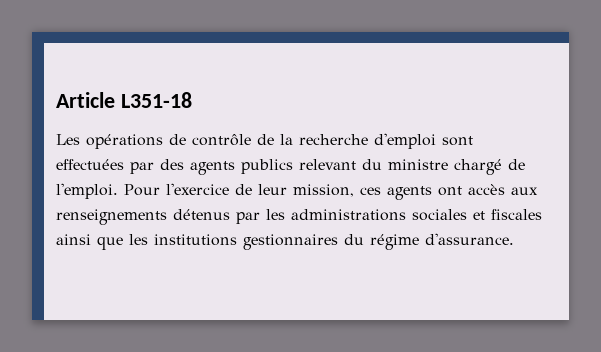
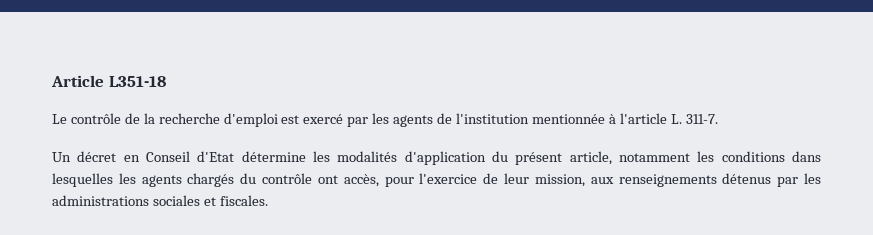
- Les opérations de contrôle de la recherche d'emploi sont effectuées par des agents publics relevant du ministre chargé de l'emploi. Pour l'exercice de leur mission, ces agents ont accès aux renseignements détenus par les administrations sociales et fiscales ainsi que les institutions gestionnaires du régime d'assurance.
+ Le contrôle de la recherche d'emploi est exercé par les agents de l'institution mentionnée à l'article L. 311-7.
+ Un décret en Conseil d'Etat détermine les modalités d'application du présent article, notamment les conditions dans lesquelles les agents chargés du contrôle ont accès, pour l'exercice de leur mission, aux renseignements détenus par les administrations sociales et fiscales.

